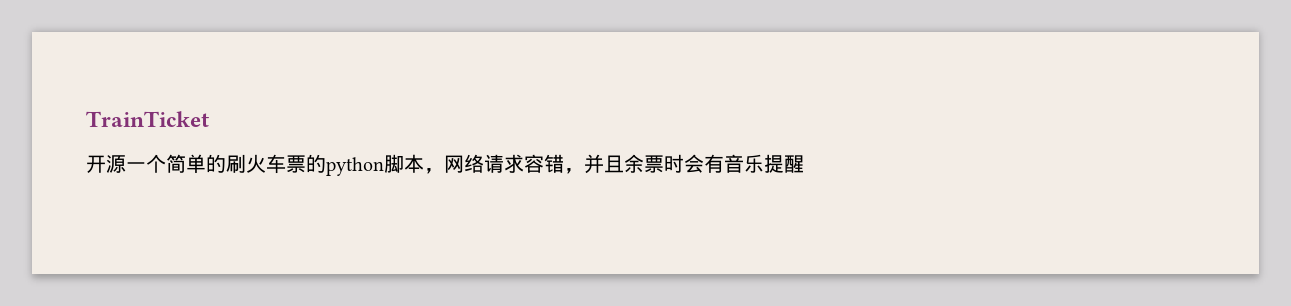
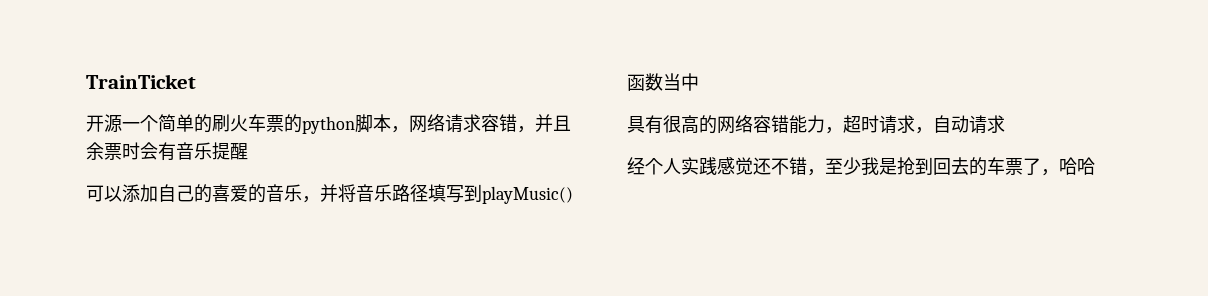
+ 可以添加自己的喜爱的音乐，并将音乐路径填写到playMusic()函数当中
+ 具有很高的网络容错能力，超时请求，自动请求
+ 经个人实践感觉还不错，至少我是抢到回去的车票了，哈哈

